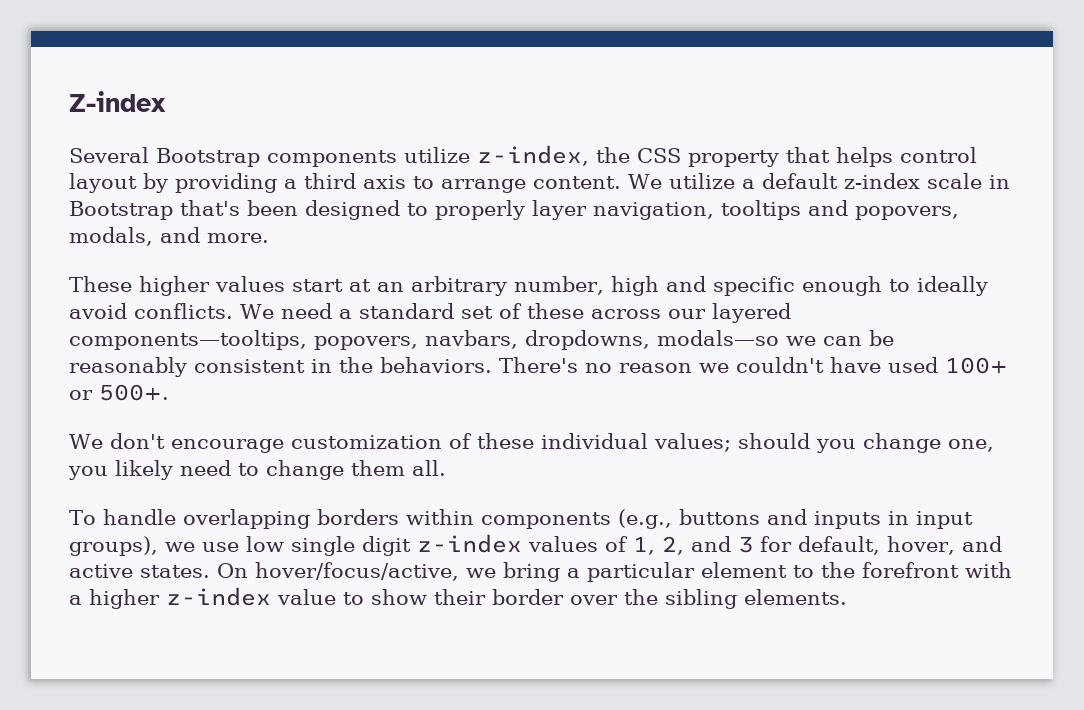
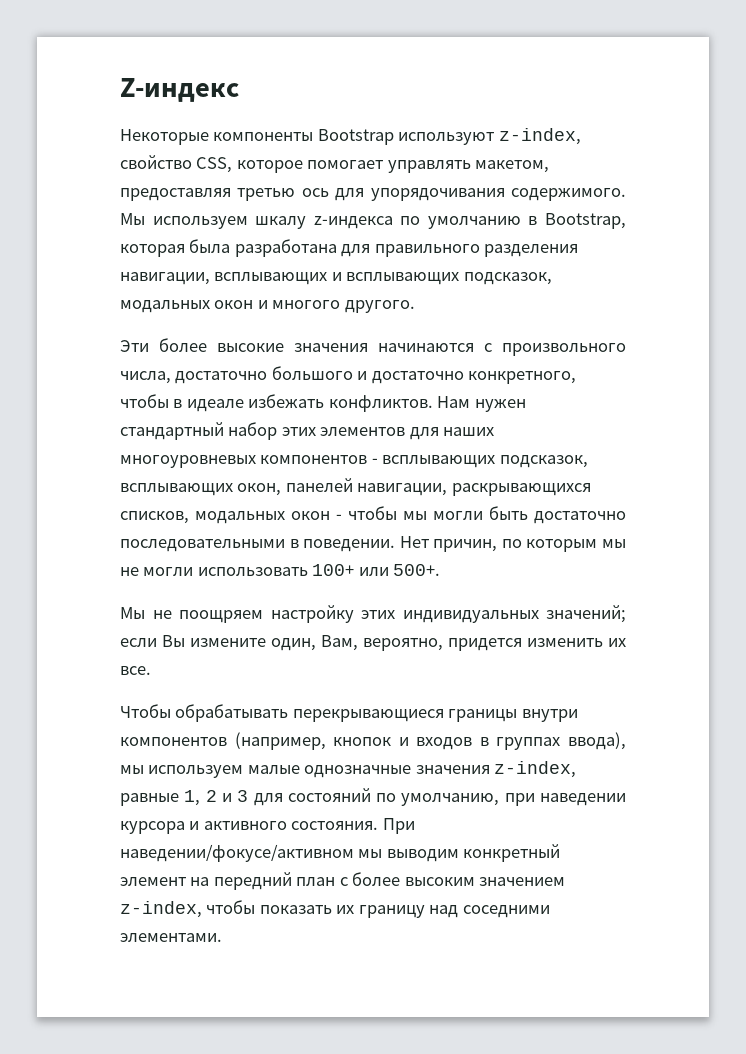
- Z-index
- Several Bootstrap components utilize z-index, the CSS property that helps control layout by providing a third axis to arrange content. We utilize a default z-index scale in Bootstrap that's been designed to properly layer navigation, tooltips and popovers, modals, and more.
- These higher values start at an arbitrary number, high and specific enough to ideally avoid conflicts. We need a standard set of these across our layered components—tooltips, popovers, navbars, dropdowns, modals—so we can be reasonably consistent in the behaviors. There's no reason we couldn't have used 100+ or 500+.
- We don't encourage customization of these individual values; should you change one, you likely need to change them all.
- To handle overlapping borders within components (e.g., buttons and inputs in input groups), we use low single digit z-index values of 1, 2, and 3 for default, hover, and active states. On hover/focus/active, we bring a particular element to the forefront with a higher z-index value to show their border over the sibling elements.
+ Z-индекс
+ Некоторые компоненты Bootstrap используют z-index, свойство CSS, которое помогает управлять макетом, предоставляя третью ось для упорядочивания содержимого. Мы используем шкалу z-индекса по умолчанию в Bootstrap, которая была разработана для правильного разделения навигации, всплывающих и всплывающих подсказок, модальных окон и многого другого.
+ Эти более высокие значения начинаются с произвольного числа, достаточно большого и достаточно конкретного, чтобы в идеале избежать конфликтов. Нам нужен стандартный набор этих элементов для наших многоуровневых компонентов - всплывающих подсказок, всплывающих окон, панелей навигации, раскрывающихся списков, модальных окон - чтобы мы могли быть достаточно последовательными в поведении. Нет причин, по которым мы не могли использовать 100+ или 500+.
+ Мы не поощряем настройку этих индивидуальных значений; если Вы измените один, Вам, вероятно, придется изменить их все.
+ Чтобы обрабатывать перекрывающиеся границы внутри компонентов (например, кнопок и входов в группах ввода), мы используем малые однозначные значения z-index, равные 1, 2 и 3 для состояний по умолчанию, при наведении курсора и активного состояния. При наведении/фокусе/активном мы выводим конкретный элемент на передний план с более высоким значением z-index, чтобы показать их границу над соседними элементами.

